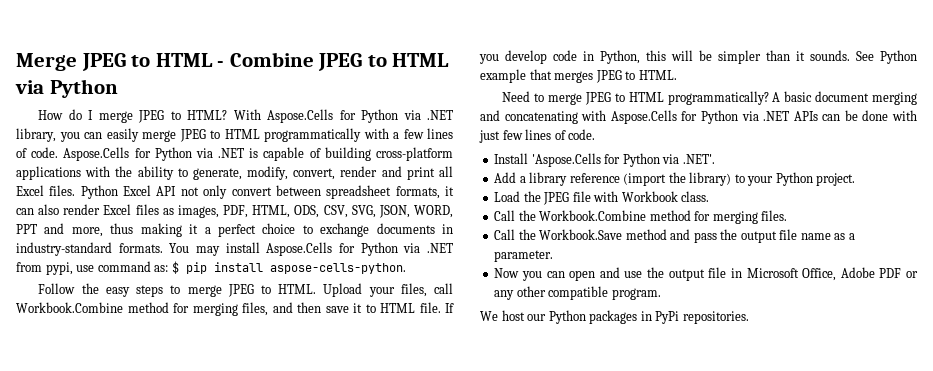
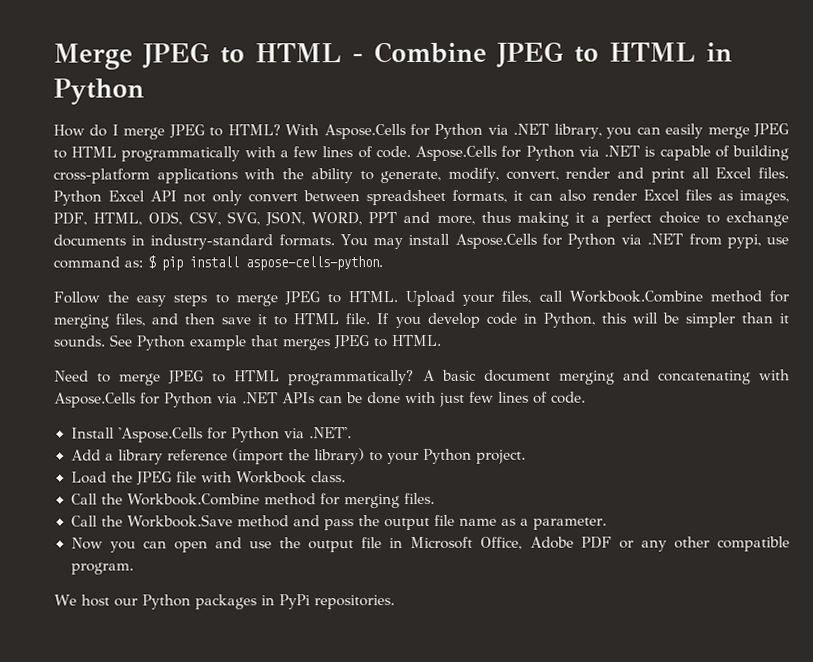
- Merge JPEG to HTML - Combine JPEG to HTML via Python
+ Merge JPEG to HTML - Combine JPEG to HTML in Python

